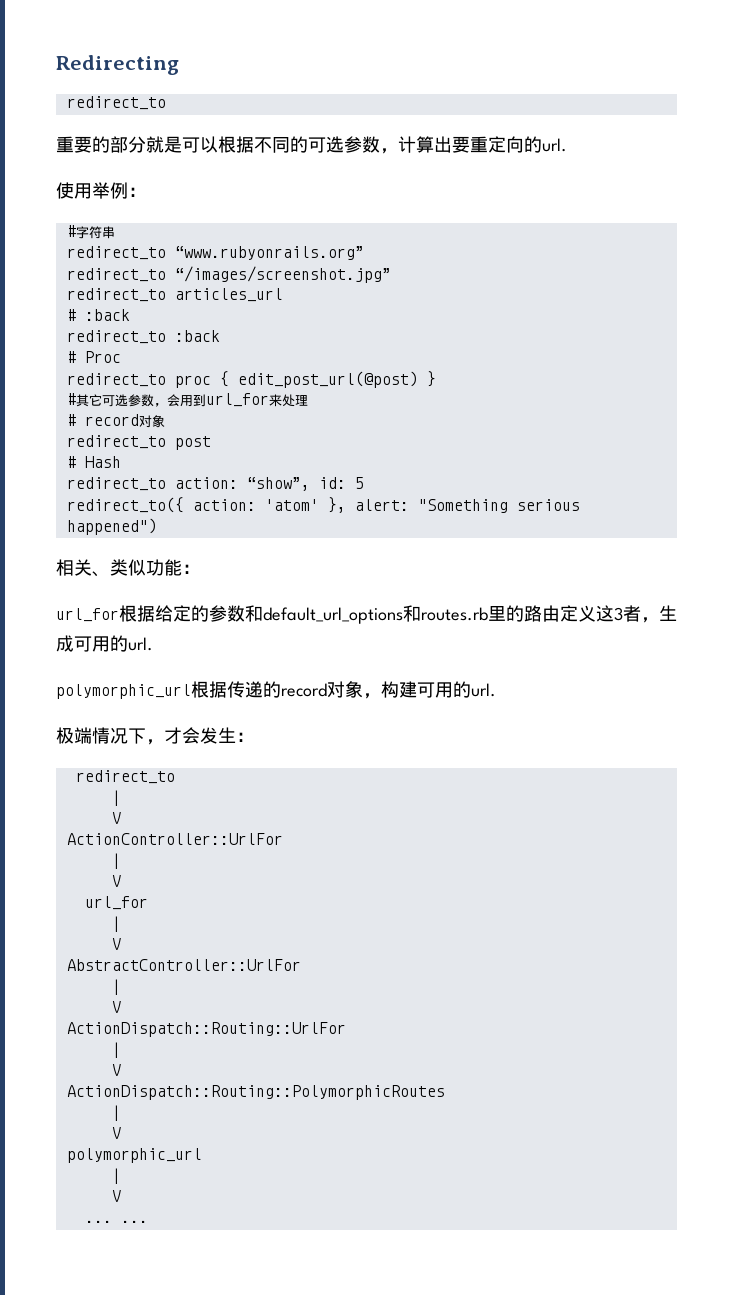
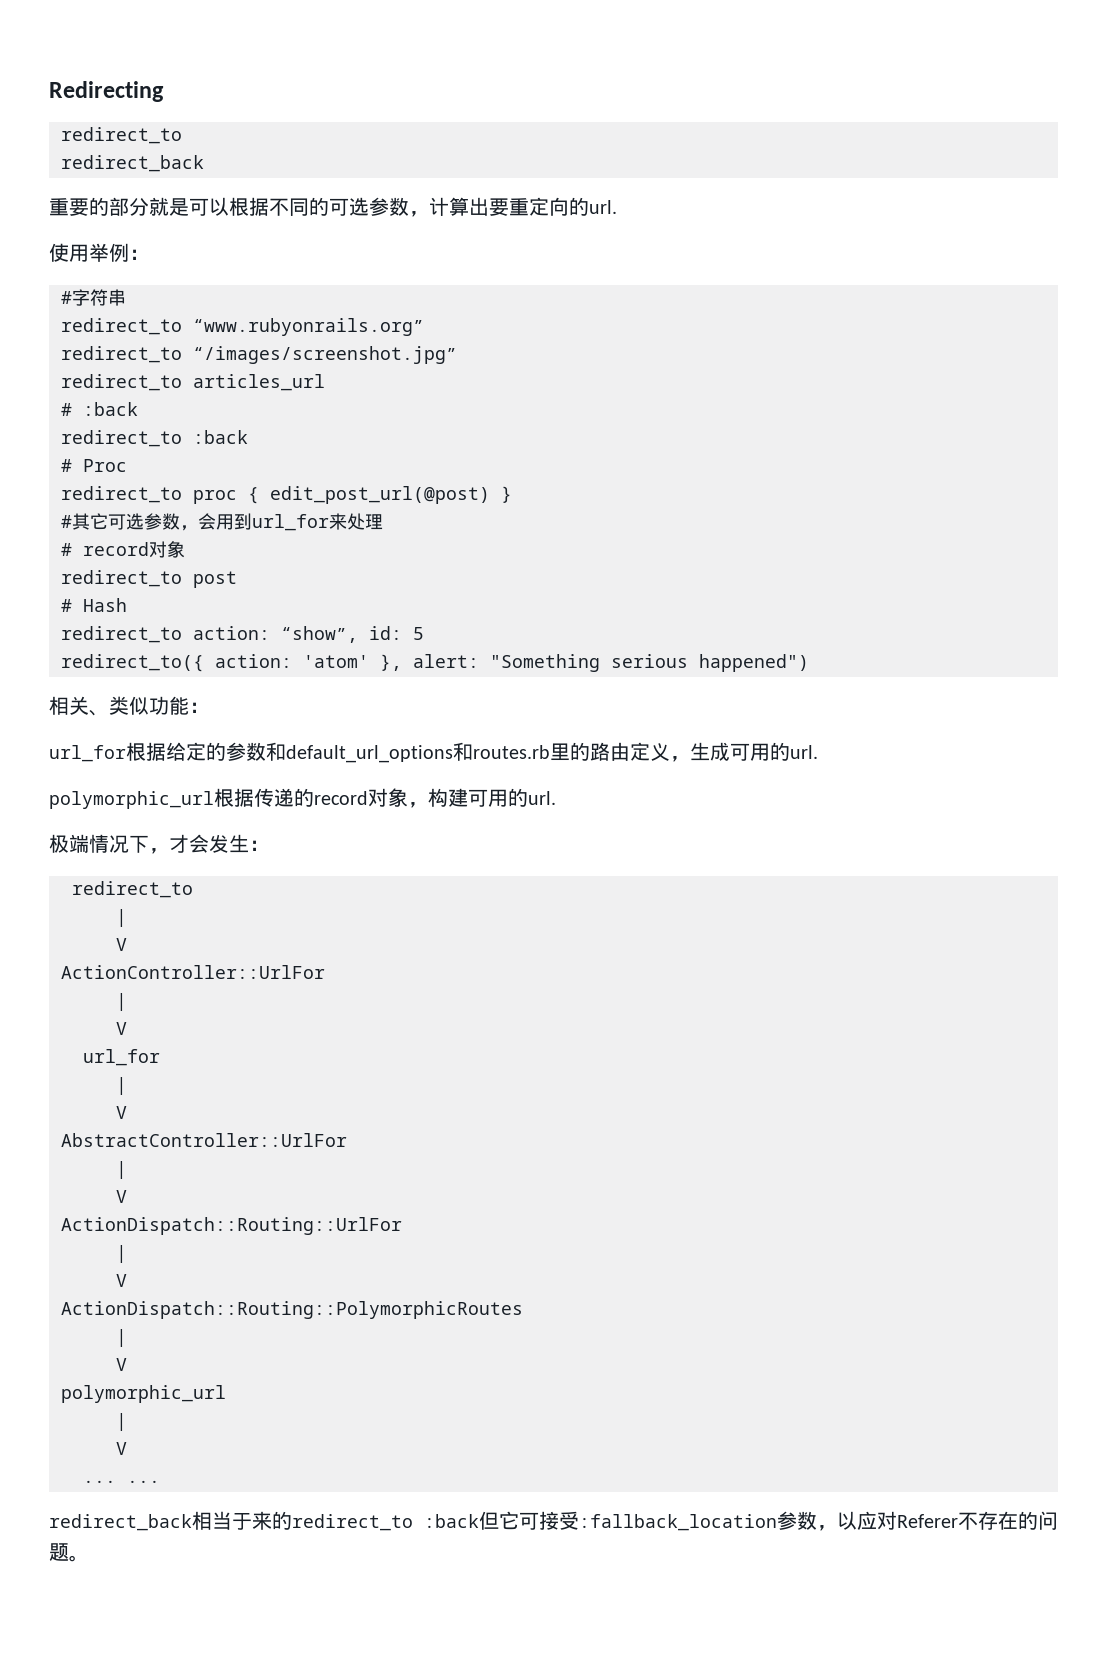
  Redirecting
  redirect_to
+ redirect_back
- url_for根据给定的参数和default_url_options和routes.rb里的路由定义这3者，生成可用的url.
+ url_for根据给定的参数和default_url_options和routes.rb里的路由定义，生成可用的url.
+ redirect_back相当于来的redirect_to :back但它可接受:fallback_location参数，以应对Referer不存在的问题。

